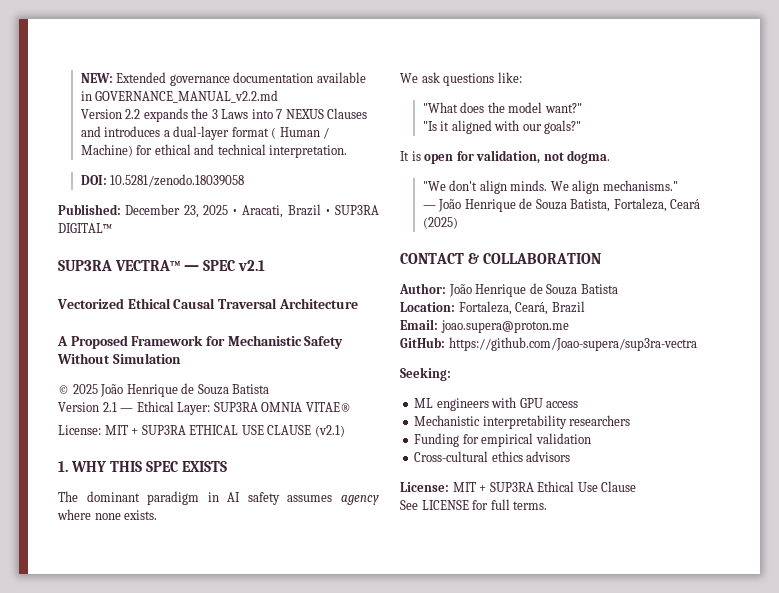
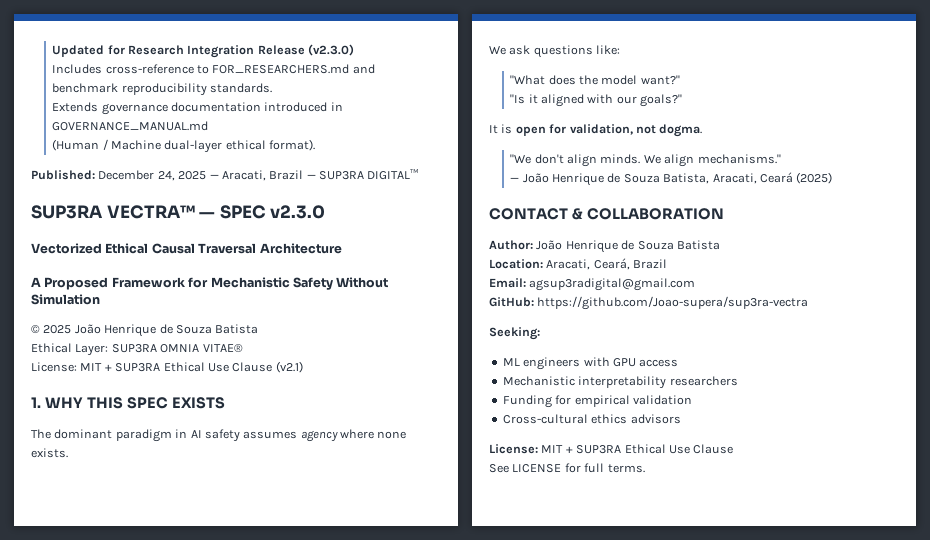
- NEW: Extended governance documentation available in GOVERNANCE_MANUAL_v2.2.md
- Version 2.2 expands the 3 Laws into 7 NEXUS Clauses and introduces a dual-layer format ( Human / Machine) for ethical and technical interpretation.
- DOI: 10.5281/zenodo.18039058
+ Updated for Research Integration Release (v2.3.0)
+ Includes cross-reference to FOR_RESEARCHERS.md and benchmark reproducibility standards.
+ Extends governance documentation introduced in GOVERNANCE_MANUAL.md
+ (Human / Machine dual-layer ethical format).
- Published: December 23, 2025 • Aracati, Brazil • SUP3RA DIGITAL™
+ Published: December 24, 2025 — Aracati, Brazil — SUP3RA DIGITAL™
- SUP3RA VECTRA™ — SPEC v2.1
+ SUP3RA VECTRA™ — SPEC v2.3.0
- Version 2.1 — Ethical Layer: SUP3RA OMNIA VITAE®
+ Ethical Layer: SUP3RA OMNIA VITAE®
- License: MIT + SUP3RA ETHICAL USE CLAUSE (v2.1)
+ License: MIT + SUP3RA Ethical Use Clause (v2.1)
- — João Henrique de Souza Batista, Fortaleza, Ceará (2025)
+ — João Henrique de Souza Batista, Aracati, Ceará (2025)
- Location: Fortaleza, Ceará, Brazil
+ Location: Aracati, Ceará, Brazil
- Email: joao.supera@proton.me
+ Email: agsup3radigital@gmail.com

